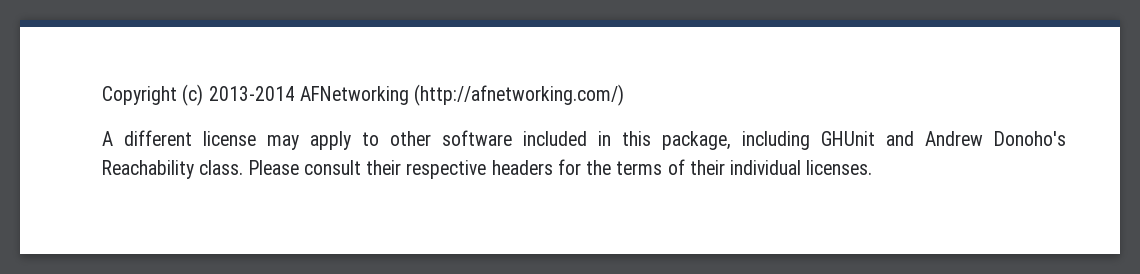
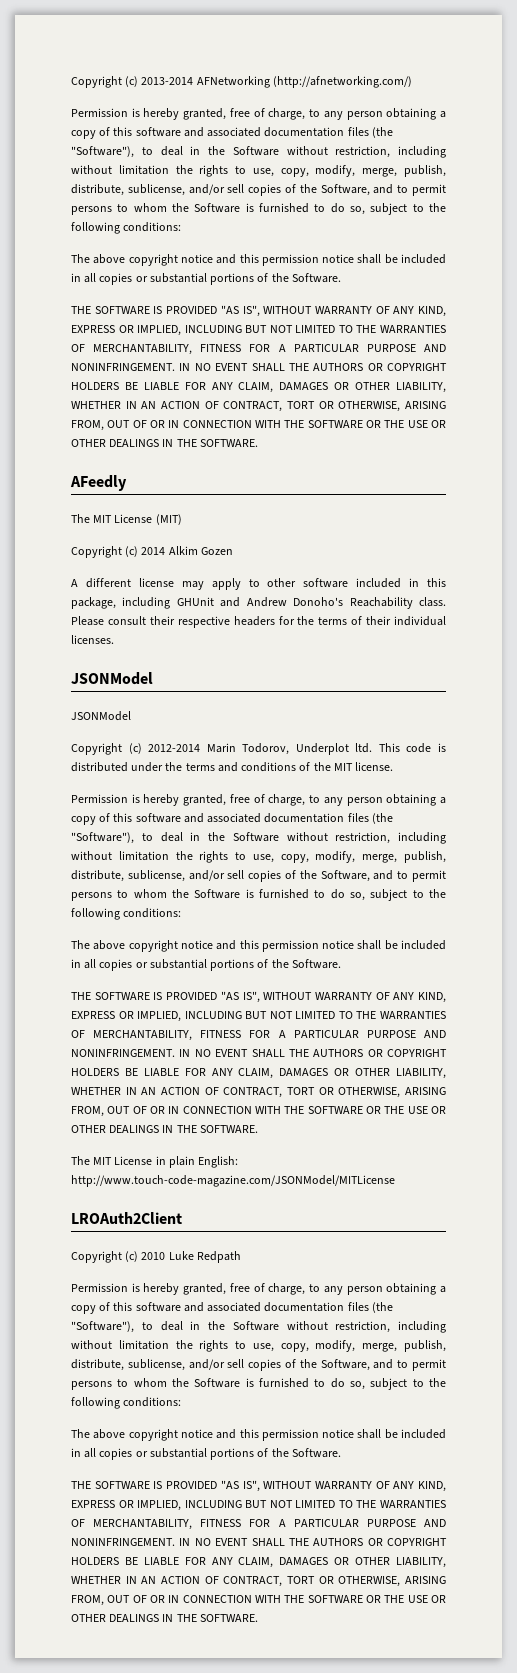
  Copyright (c) 2013-2014 AFNetworking (http://afnetworking.com/)
+ Permission is hereby granted, free of charge, to any person obtaining a copy of this software and associated documentation files (the "Software"), to deal in the Software without restriction, including without limitation the rights to use, copy, modify, merge, publish, distribute, sublicense, and/or sell copies of the Software, and to permit persons to whom the Software is furnished to do so, subject to the following conditions:
+ The above copyright notice and this permission notice shall be included in all copies or substantial portions of the Software.
+ THE SOFTWARE IS PROVIDED "AS IS", WITHOUT WARRANTY OF ANY KIND, EXPRESS OR IMPLIED, INCLUDING BUT NOT LIMITED TO THE WARRANTIES OF MERCHANTABILITY, FITNESS FOR A PARTICULAR PURPOSE AND NONINFRINGEMENT. IN NO EVENT SHALL THE AUTHORS OR COPYRIGHT HOLDERS BE LIABLE FOR ANY CLAIM, DAMAGES OR OTHER LIABILITY, WHETHER IN AN ACTION OF CONTRACT, TORT OR OTHERWISE, ARISING FROM, OUT OF OR IN CONNECTION WITH THE SOFTWARE OR THE USE OR OTHER DEALINGS IN THE SOFTWARE.
+ AFeedly
+ The MIT License (MIT)
+ Copyright (c) 2014 Alkim Gozen
  Please consult their respective headers for the terms of their individual licenses.
+ JSONModel
+ JSONModel
+ Copyright (c) 2012-2014 Marin Todorov, Underplot ltd. This code is distributed under the terms and conditions of the MIT license.
+ Permission is hereby granted, free of charge, to any person obtaining a copy of this software and associated documentation files (the "Software"), to deal in the Software without restriction, including without limitation the rights to use, copy, modify, merge, publish, distribute, sublicense, and/or sell copies of the Software, and to permit persons to whom the Software is furnished to do so, subject to the following conditions:
+ The above copyright notice and this permission notice shall be included in all copies or substantial portions of the Software.
+ THE SOFTWARE IS PROVIDED "AS IS", WITHOUT WARRANTY OF ANY KIND, EXPRESS OR IMPLIED, INCLUDING BUT NOT LIMITED TO THE WARRANTIES OF MERCHANTABILITY, FITNESS FOR A PARTICULAR PURPOSE AND NONINFRINGEMENT. IN NO EVENT SHALL THE AUTHORS OR COPYRIGHT HOLDERS BE LIABLE FOR ANY CLAIM, DAMAGES OR OTHER LIABILITY, WHETHER IN AN ACTION OF CONTRACT, TORT OR OTHERWISE, ARISING FROM, OUT OF OR IN CONNECTION WITH THE SOFTWARE OR THE USE OR OTHER DEALINGS IN THE SOFTWARE.
+ The MIT License in plain English: http://www.touch-code-magazine.com/JSONModel/MITLicense
+ LROAuth2Client
+ Copyright (c) 2010 Luke Redpath
+ Permission is hereby granted, free of charge, to any person obtaining a copy of this software and associated documentation files (the "Software"), to deal in the Software without restriction, including without limitation the rights to use, copy, modify, merge, publish, distribute, sublicense, and/or sell copies of the Software, and to permit persons to whom the Software is furnished to do so, subject to the following conditions:
+ The above copyright notice and this permission notice shall be included in all copies or substantial portions of the Software.
+ THE SOFTWARE IS PROVIDED "AS IS", WITHOUT WARRANTY OF ANY KIND, EXPRESS OR IMPLIED, INCLUDING BUT NOT LIMITED TO THE WARRANTIES OF MERCHANTABILITY, FITNESS FOR A PARTICULAR PURPOSE AND NONINFRINGEMENT. IN NO EVENT SHALL THE AUTHORS OR COPYRIGHT HOLDERS BE LIABLE FOR ANY CLAIM, DAMAGES OR OTHER LIABILITY, WHETHER IN AN ACTION OF CONTRACT, TORT OR OTHERWISE, ARISING FROM, OUT OF OR IN CONNECTION WITH THE SOFTWARE OR THE USE OR OTHER DEALINGS IN THE SOFTWARE.

